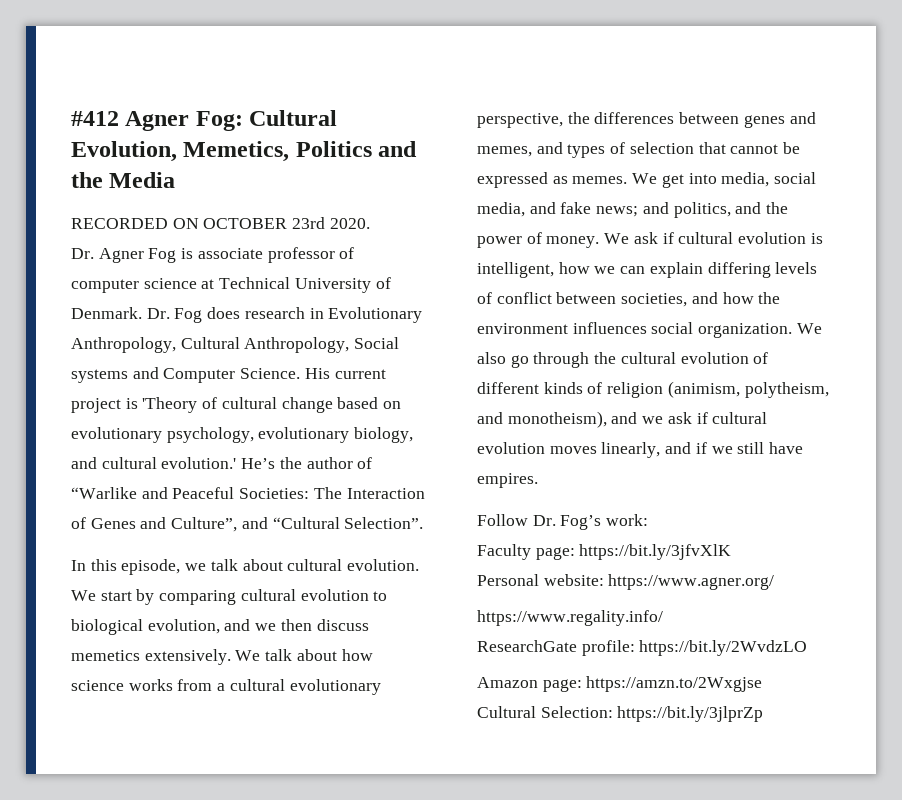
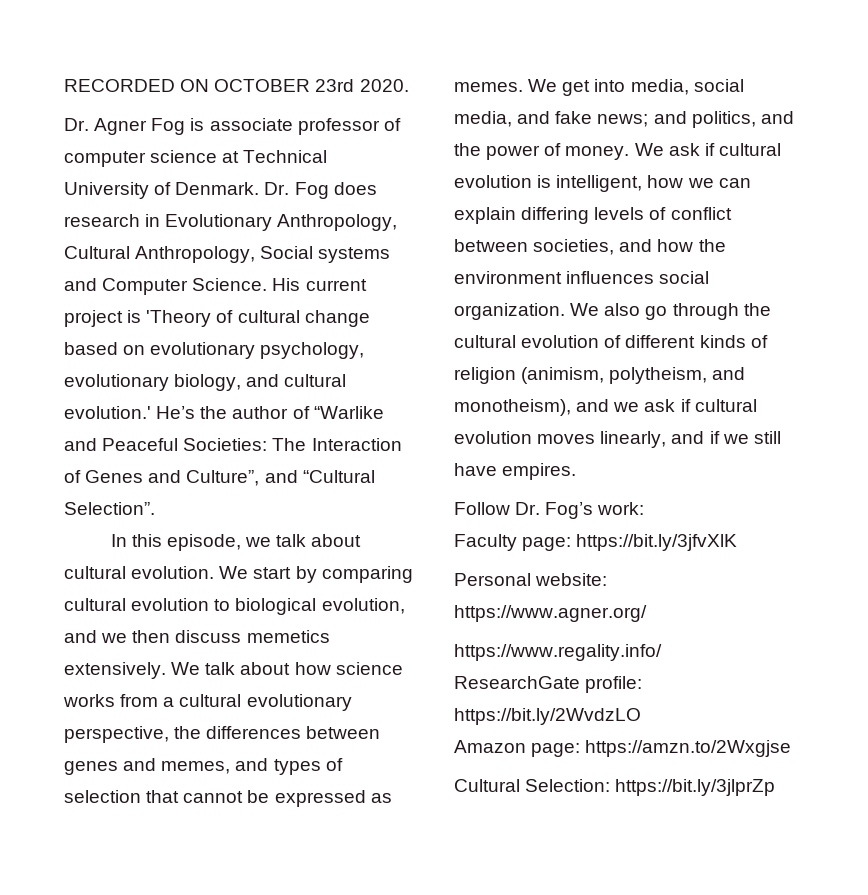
- #412 Agner Fog: Cultural Evolution, Memetics, Politics and the Media

